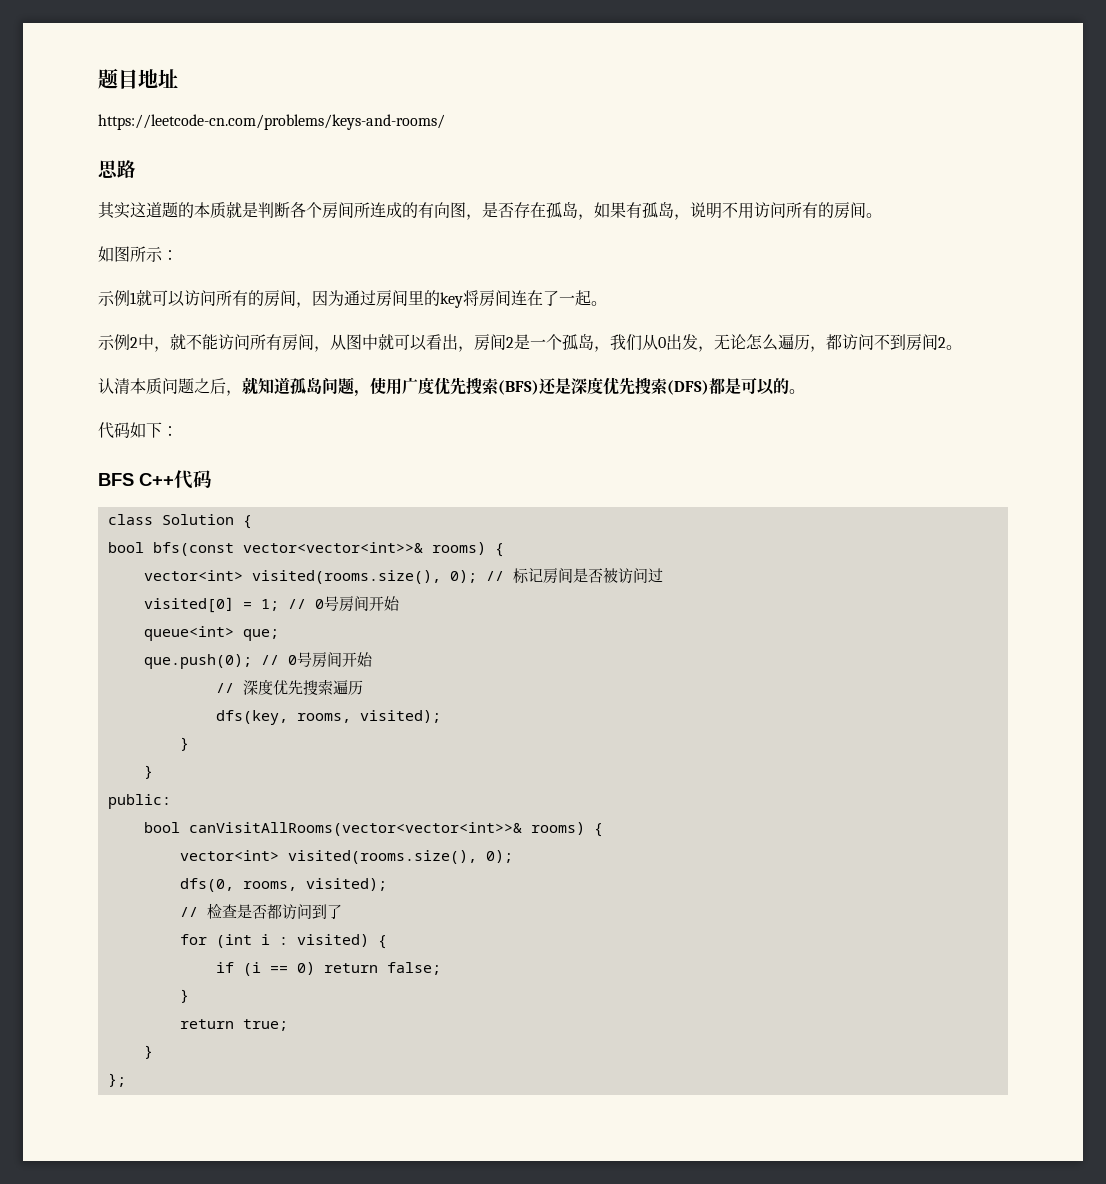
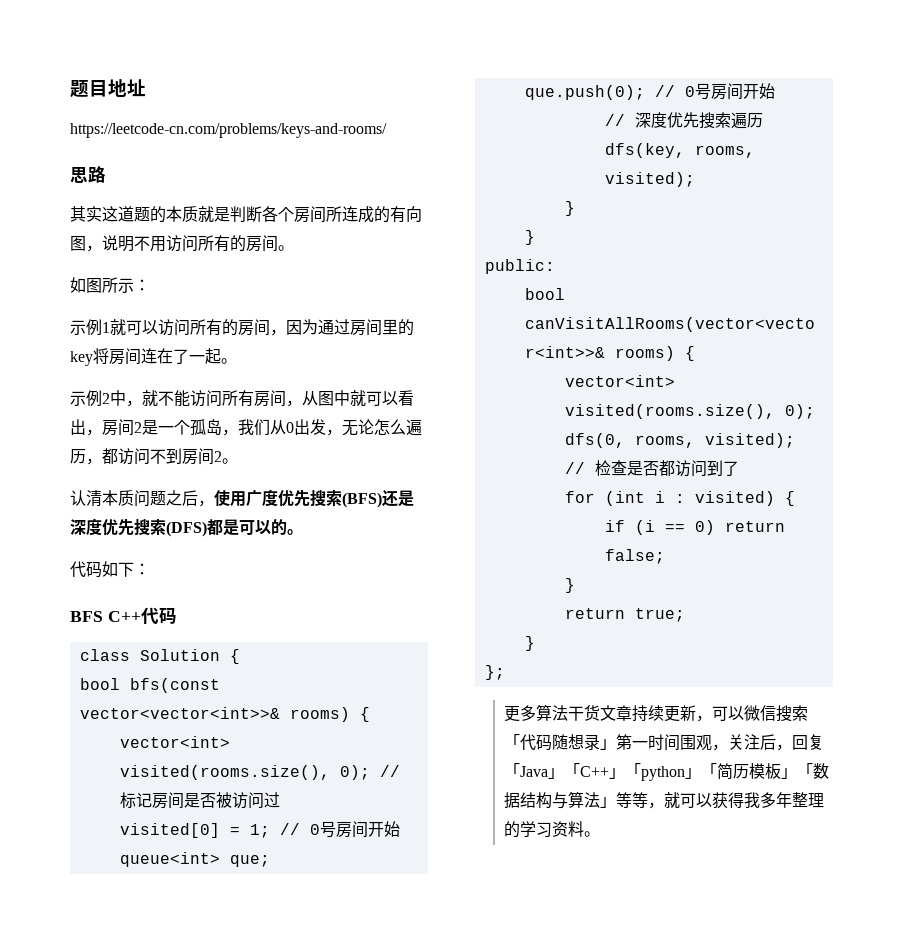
- 其实这道题的本质就是判断各个房间所连成的有向图，是否存在孤岛，如果有孤岛，说明不用访问所有的房间。
+ 其实这道题的本质就是判断各个房间所连成的有向图，说明不用访问所有的房间。
- 认清本质问题之后，就知道孤岛问题，使用广度优先搜索(BFS)还是深度优先搜索(DFS)都是可以的。
+ 认清本质问题之后，使用广度优先搜索(BFS)还是深度优先搜索(DFS)都是可以的。
+ 更多算法干货文章持续更新，可以微信搜索「代码随想录」第一时间围观，关注后，回复「Java」「C++」「python」「简历模板」「数据结构与算法」等等，就可以获得我多年整理的学习资料。

